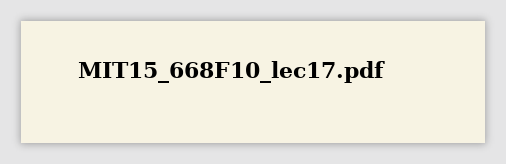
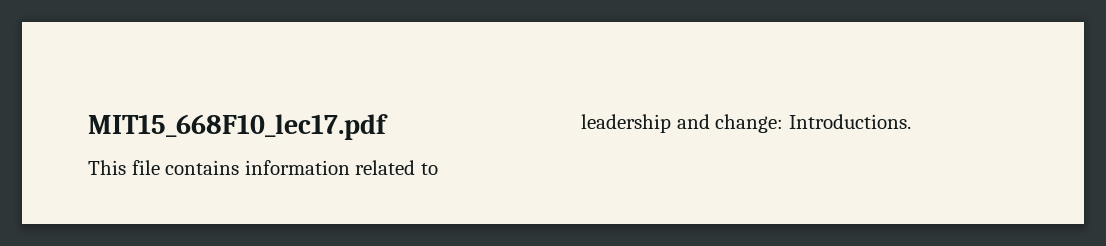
+ This file contains information related to leadership and change: Introductions.

